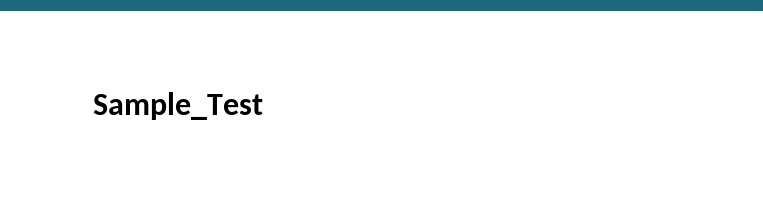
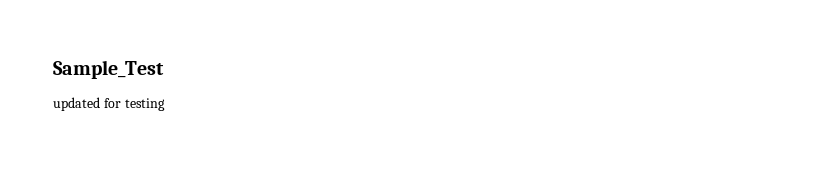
+ updated for testing

